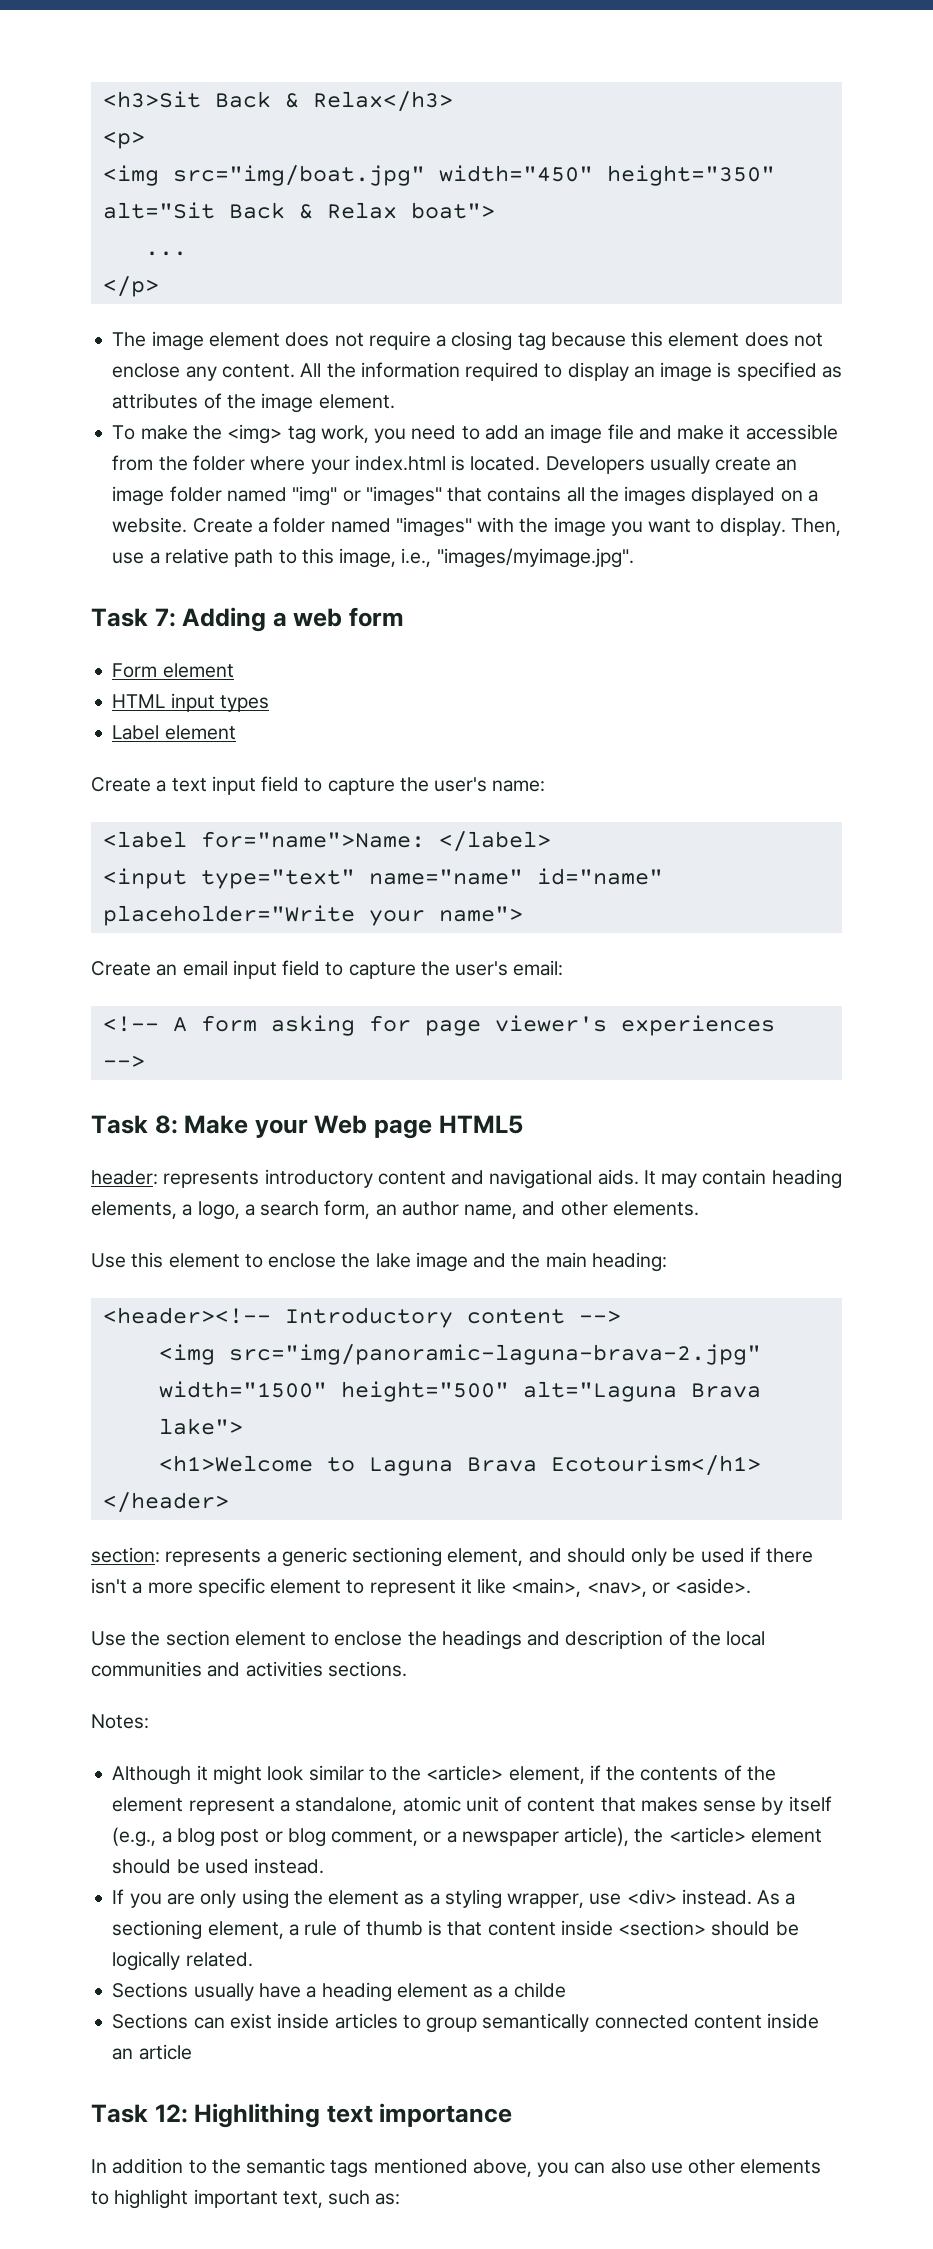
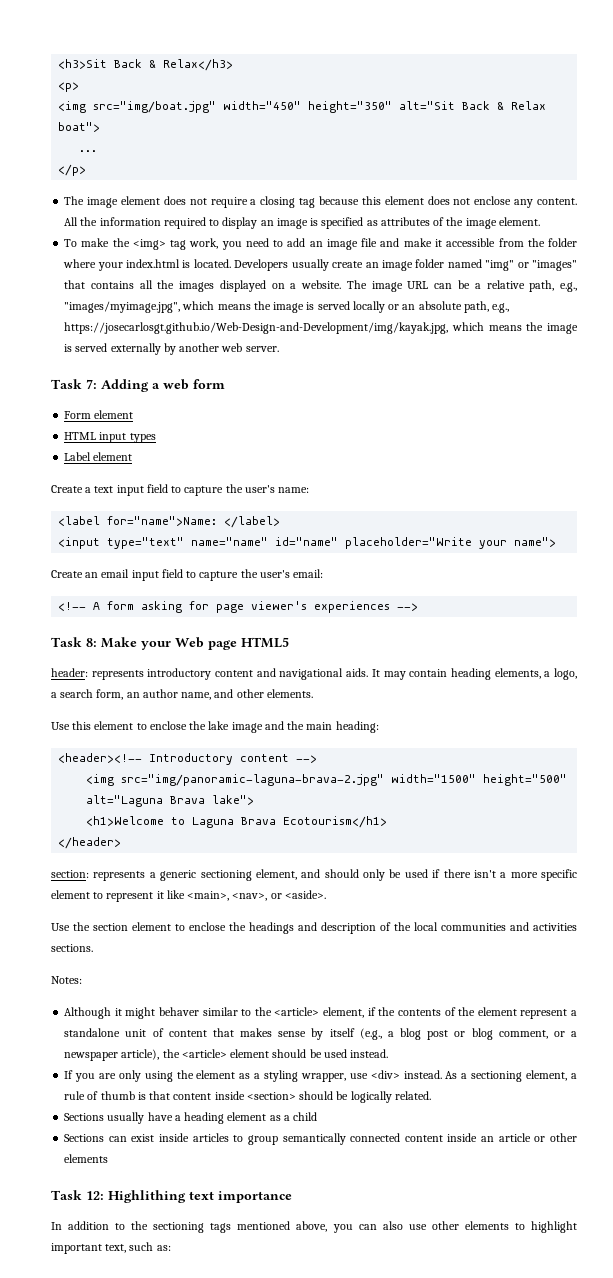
- Create a folder named "images" with the image you want to display. Then, use a relative path to this image, i.e., "images/myimage.jpg".
+ The image URL can be a relative path, e.g., "images/myimage.jpg", which means the image is served locally or an absolute path, e.g., https://josecarlosgt.github.io/Web-Design-and-Development/img/kayak.jpg, which means the image is served externally by another web server.
- Although it might look similar to the <article> element, if the contents of the element represent a standalone, atomic unit of content that makes sense by itself (e.g., a blog post or blog comment, or a newspaper article), the <article> element should be used instead.
+ Although it might behaver similar to the <article> element, if the contents of the element represent a standalone unit of content that makes sense by itself (e.g., a blog post or blog comment, or a newspaper article), the <article> element should be used instead.
- Sections usually have a heading element as a childe
+ Sections usually have a heading element as a child
- Sections can exist inside articles to group semantically connected content inside an article
+ Sections can exist inside articles to group semantically connected content inside an article or other elements
- In addition to the semantic tags mentioned above, you can also use other elements to highlight important text, such as:
+ In addition to the sectioning tags mentioned above, you can also use other elements to highlight important text, such as:

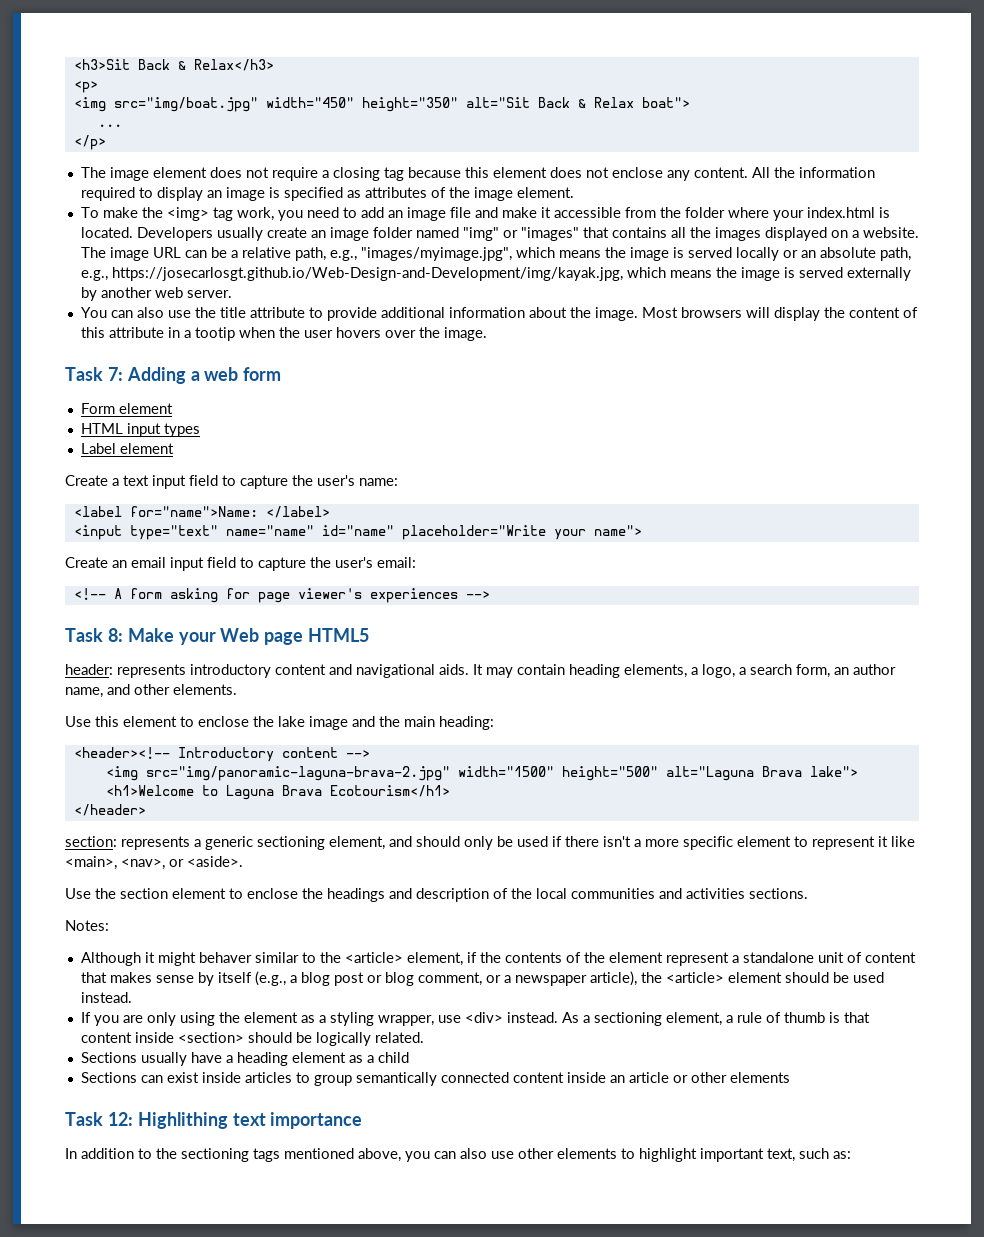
+ You can also use the title attribute to provide additional information about the image. Most browsers will display the content of this attribute in a tootip when the user hovers over the image.

